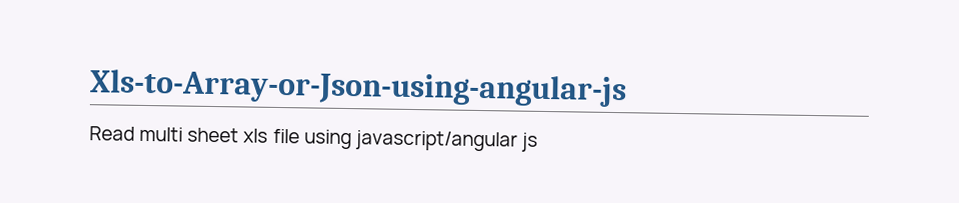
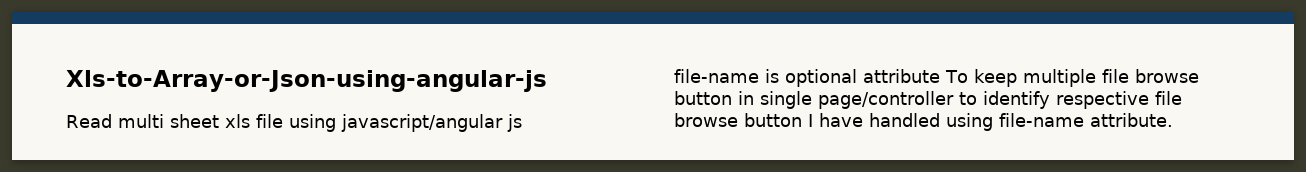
+ file-name is optional attribute To keep multiple file browse button in single page/controller to identify respective file browse button I have handled using file-name attribute.

